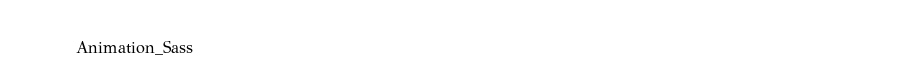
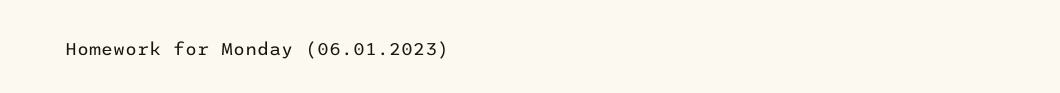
- Animation_Sass
+ Homework for Monday (06.01.2023)

